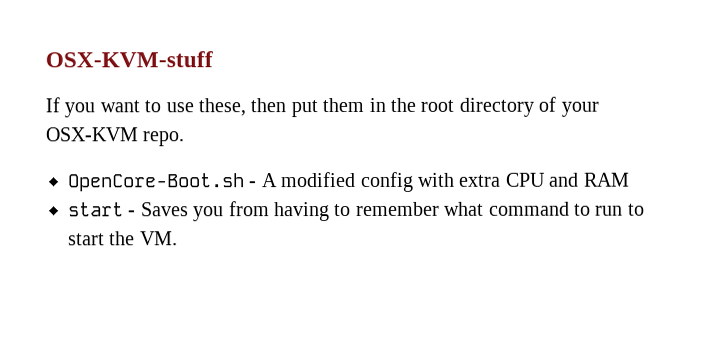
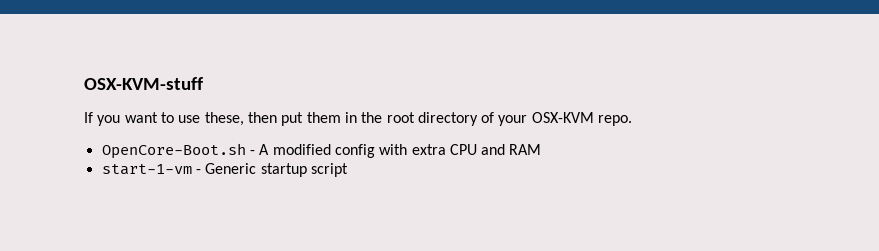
- start - Saves you from having to remember what command to run to start the VM.
+ start-1-vm - Generic startup script

